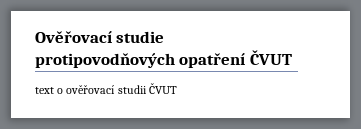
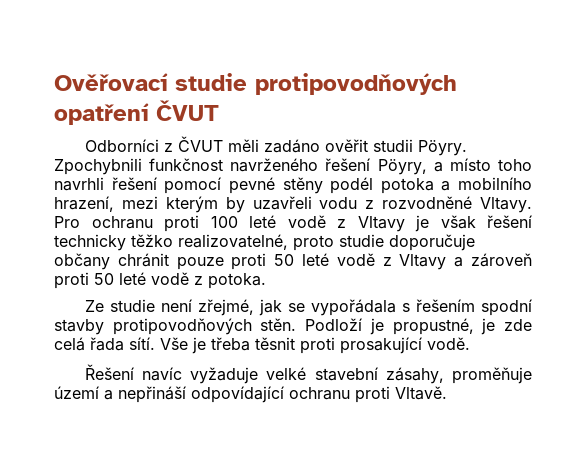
- text o ověřovací studii ČVUT
+ Odborníci z ČVUT měli zadáno ověřit studii Pöyry. Zpochybnili funkčnost navrženého řešení Pöyry, a místo toho navrhli řešení pomocí pevné stěny podél potoka a mobilního hrazení, mezi kterým by uzavřeli vodu z rozvodněné Vltavy. Pro ochranu proti 100 leté vodě z Vltavy je však řešení technicky těžko realizovatelné, proto studie doporučuje občany chránit pouze proti 50 leté vodě z Vltavy a zároveň proti 50 leté vodě z potoka.
+ Ze studie není zřejmé, jak se vypořádala s řešením spodní stavby protipovodňových stěn. Podloží je propustné, je zde celá řada sítí. Vše je třeba těsnit proti prosakující vodě.
+ Řešení navíc vyžaduje velké stavební zásahy, proměňuje území a nepřináší odpovídající ochranu proti Vltavě.

